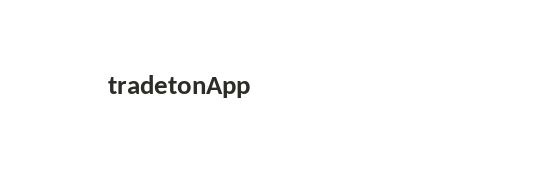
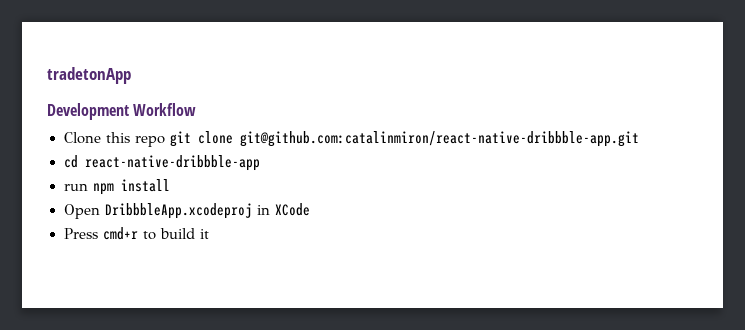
+ Development Workflow
+ Clone this repo git clone git@github.com:catalinmiron/react-native-dribbble-app.git
+ cd react-native-dribbble-app
+ run npm install
+ Open DribbbleApp.xcodeproj in XCode
+ Press cmd+r to build it

